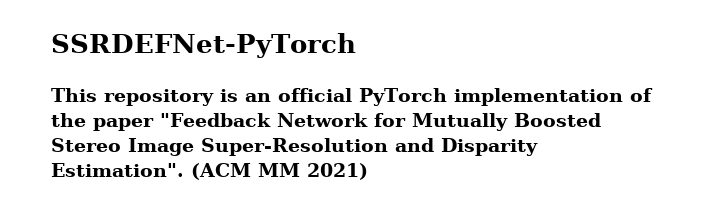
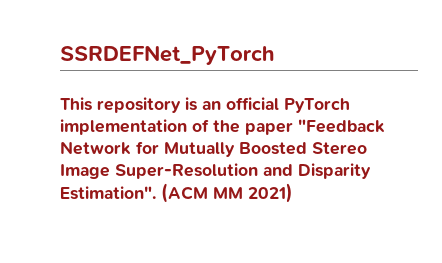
- SSRDEFNet-PyTorch
+ SSRDEFNet_PyTorch

